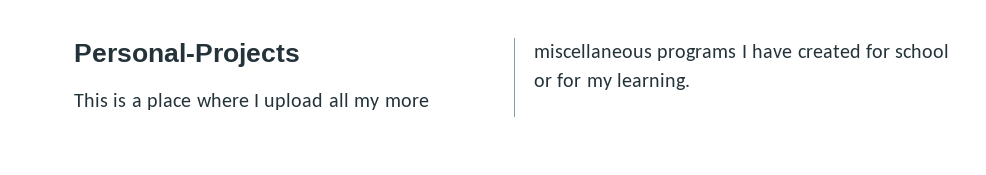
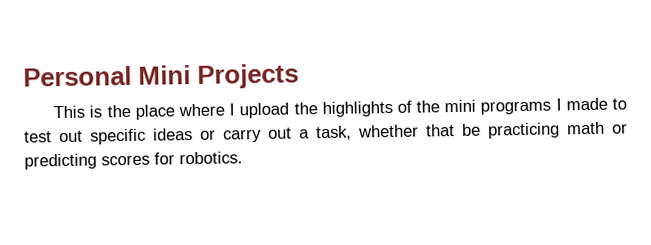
- Personal-Projects
+ Personal Mini Projects
- This is a place where I upload all my more miscellaneous programs I have created for school or for my learning.
+ This is the place where I upload the highlights of the mini programs I made to test out specific ideas or carry out a task, whether that be practicing math or predicting scores for robotics.

